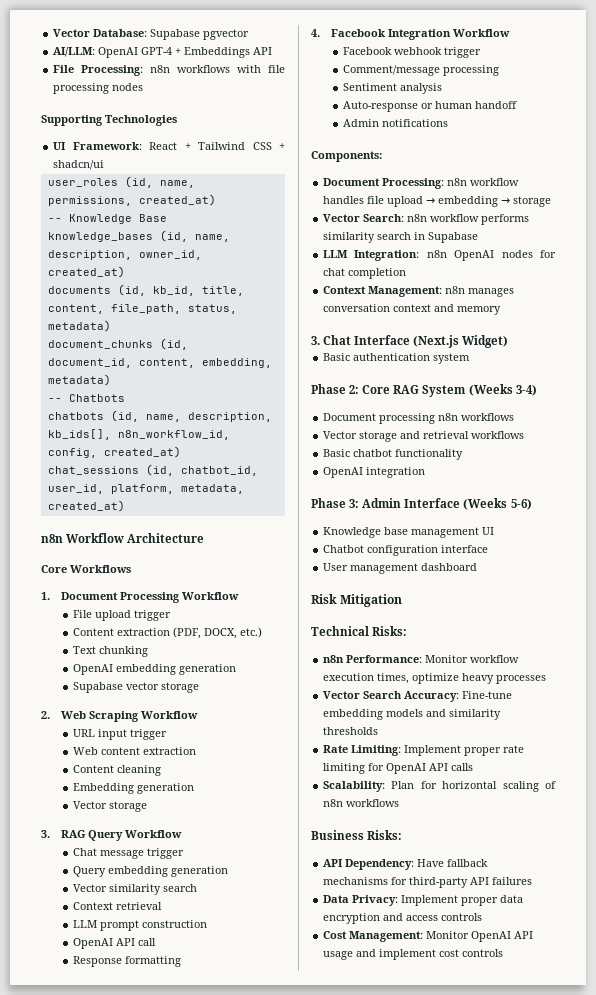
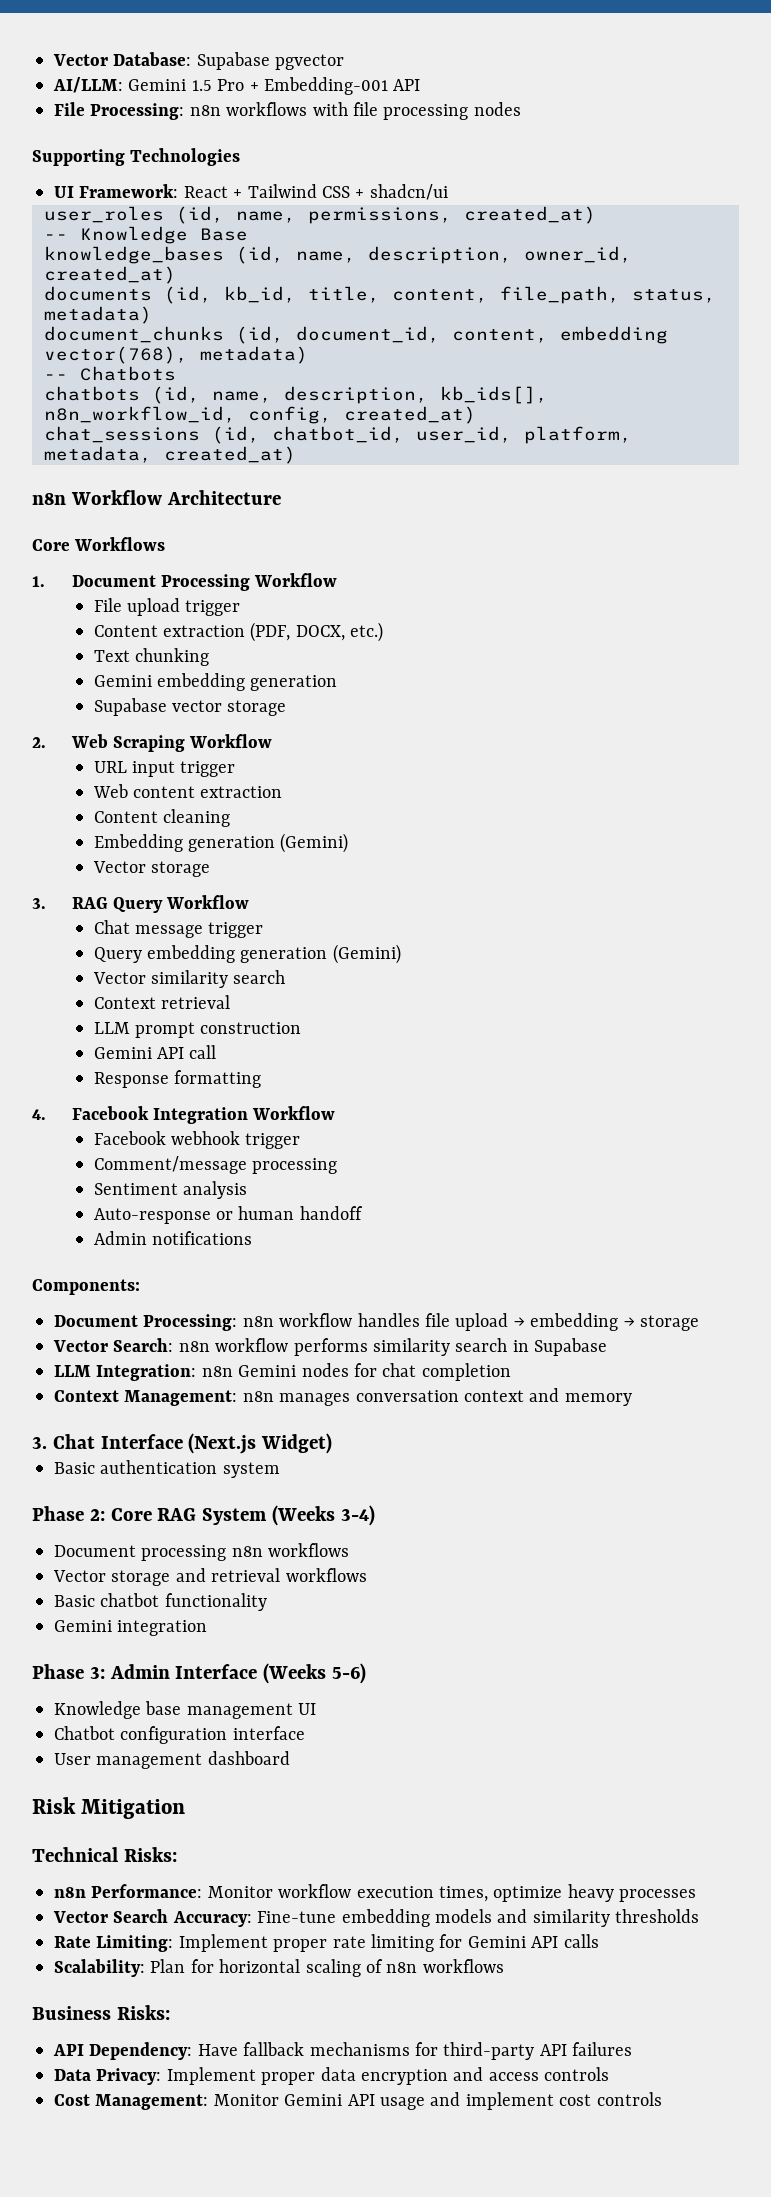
- AI/LLM: OpenAI GPT-4 + Embeddings API
+ AI/LLM: Gemini 1.5 Pro + Embedding-001 API
- document_chunks (id, document_id, content, embedding, metadata)
+ document_chunks (id, document_id, content, embedding vector(768), metadata)
- OpenAI embedding generation
+ Gemini embedding generation
- Embedding generation
+ Embedding generation (Gemini)
- Query embedding generation
+ Query embedding generation (Gemini)
- OpenAI API call
+ Gemini API call
- LLM Integration: n8n OpenAI nodes for chat completion
+ LLM Integration: n8n Gemini nodes for chat completion
- OpenAI integration
+ Gemini integration
- Rate Limiting: Implement proper rate limiting for OpenAI API calls
+ Rate Limiting: Implement proper rate limiting for Gemini API calls
- Cost Management: Monitor OpenAI API usage and implement cost controls
+ Cost Management: Monitor Gemini API usage and implement cost controls

